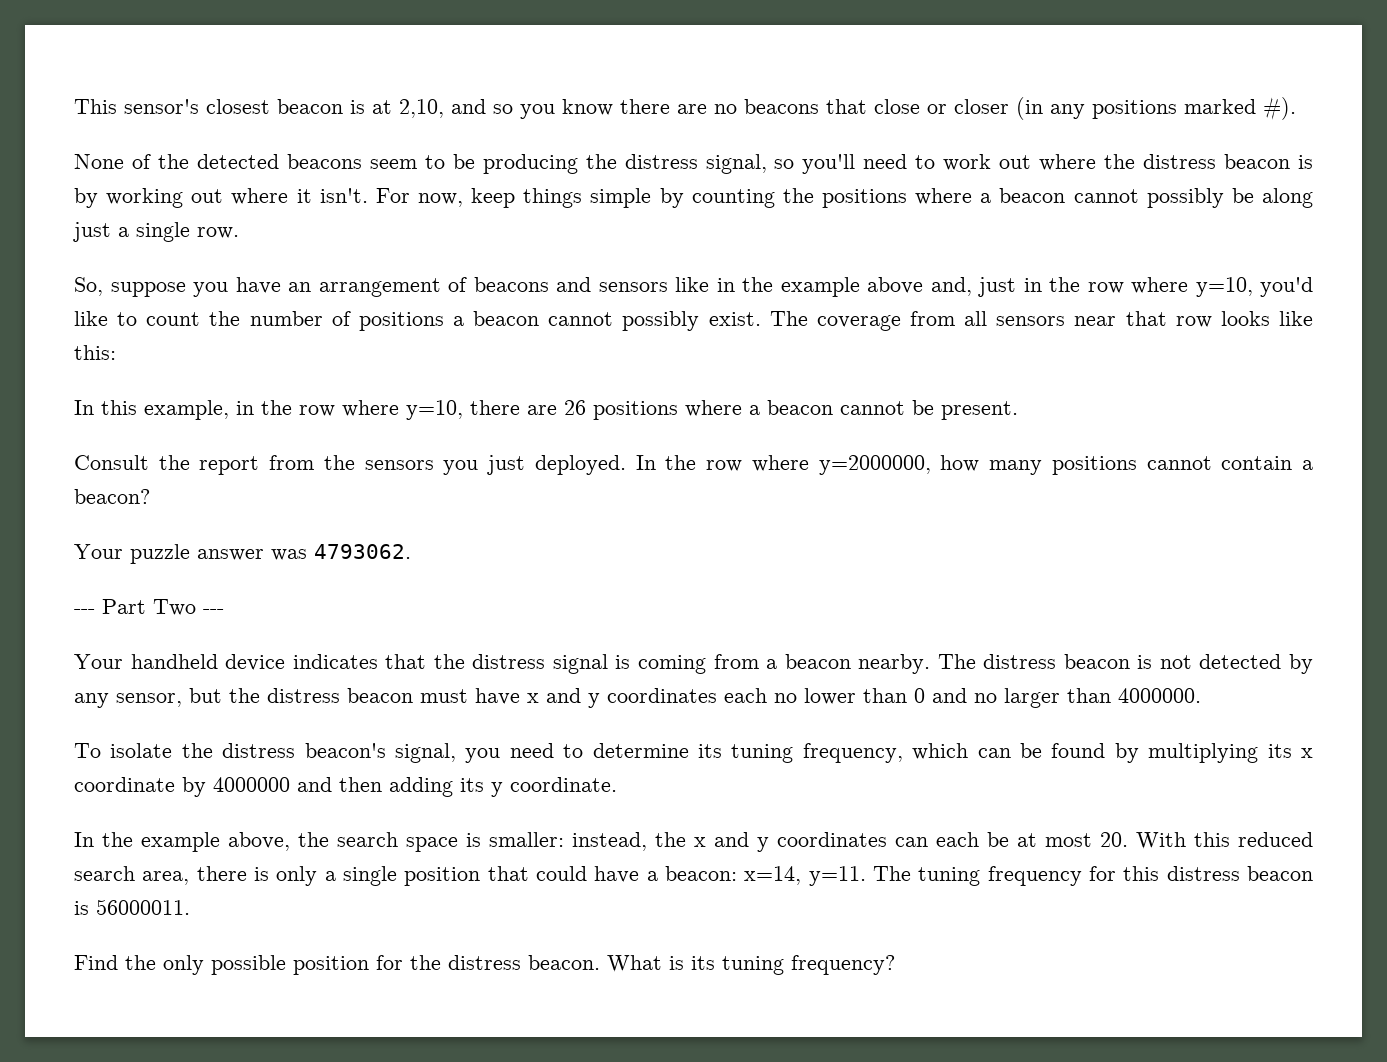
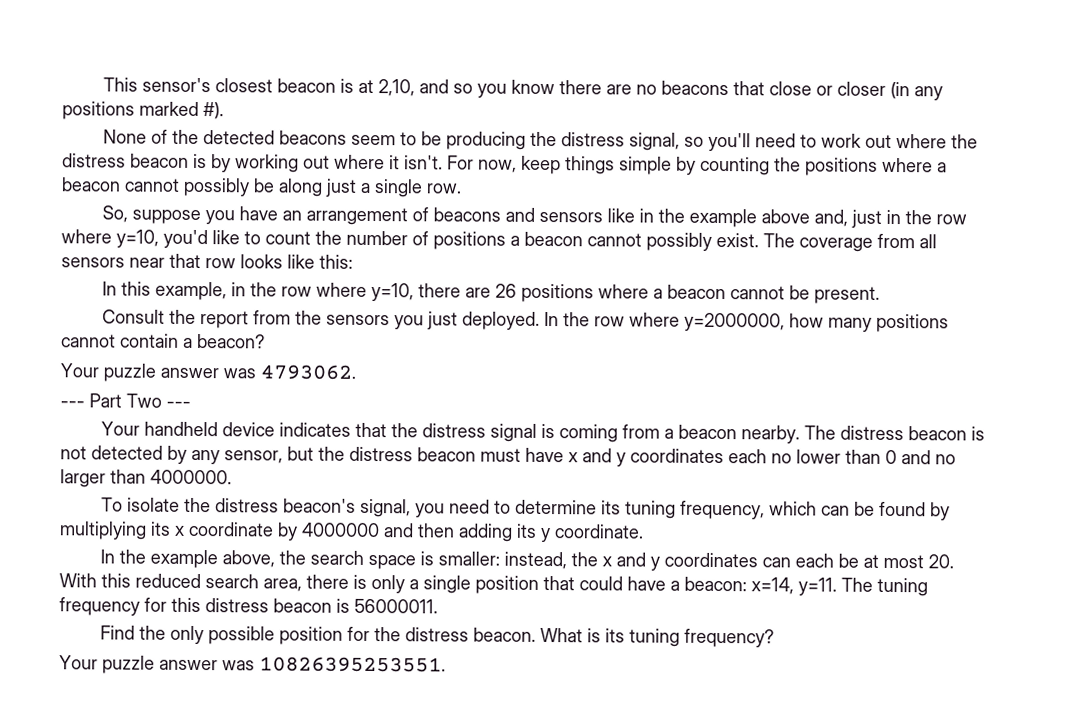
+ Your puzzle answer was 10826395253551.

